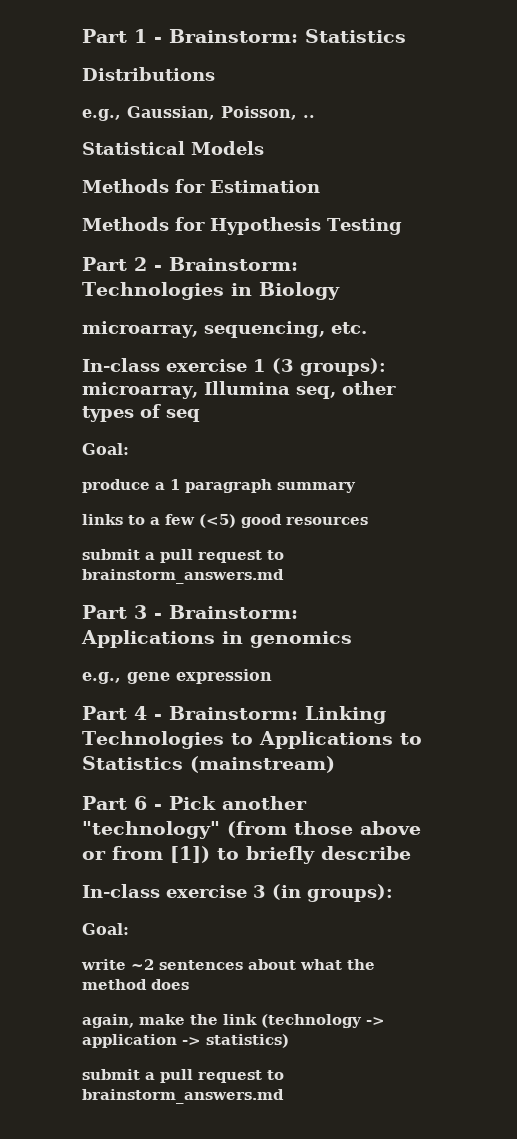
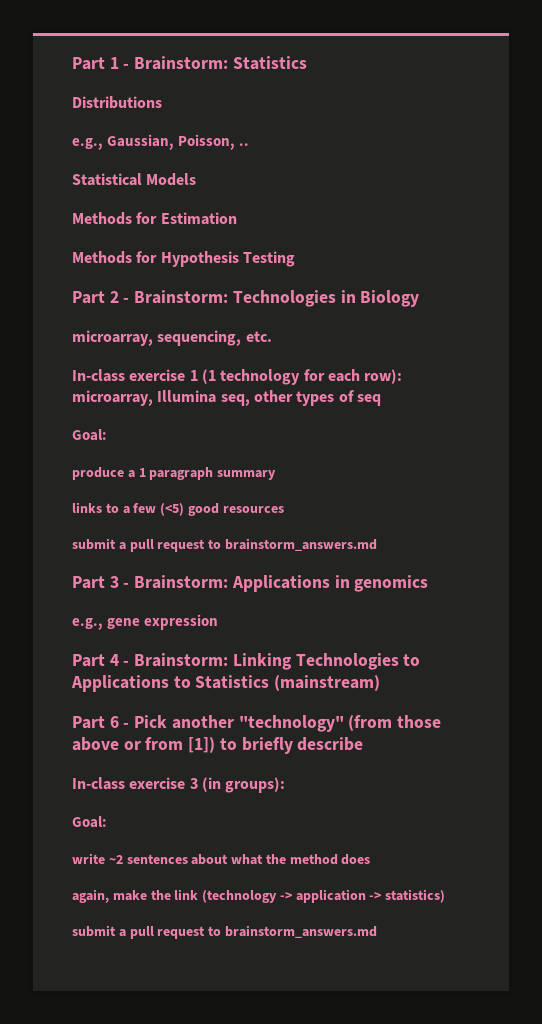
- In-class exercise 1 (3 groups): microarray, Illumina seq, other types of seq
+ In-class exercise 1 (1 technology for each row): microarray, Illumina seq, other types of seq

